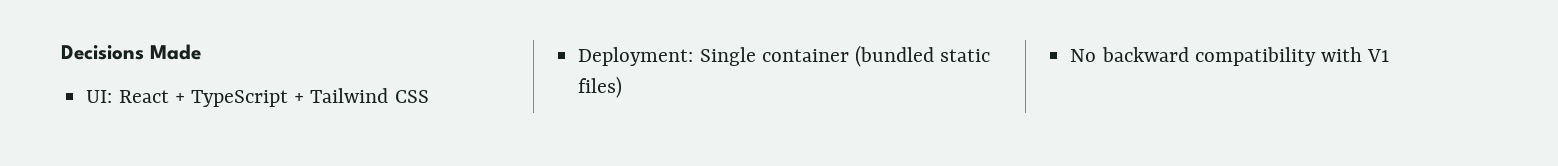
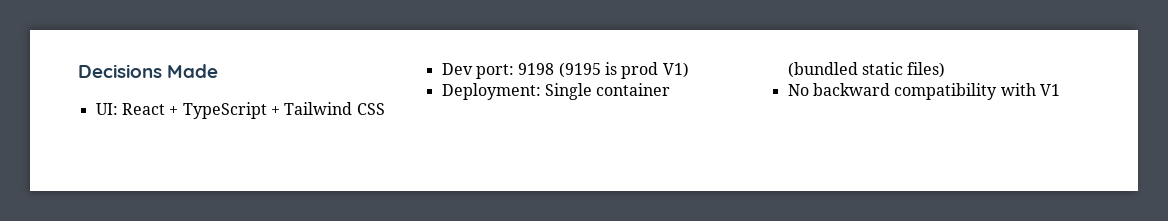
+ Dev port: 9198 (9195 is prod V1)

